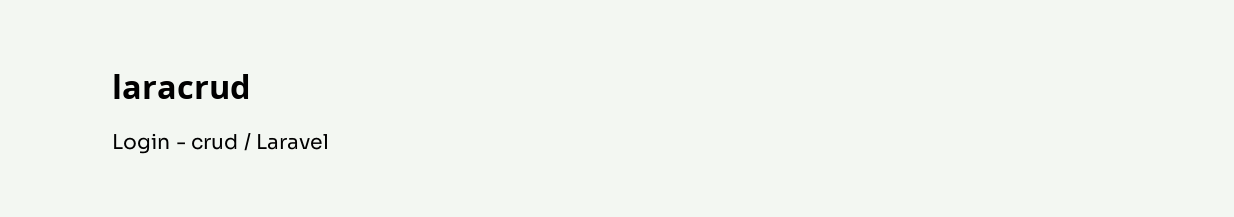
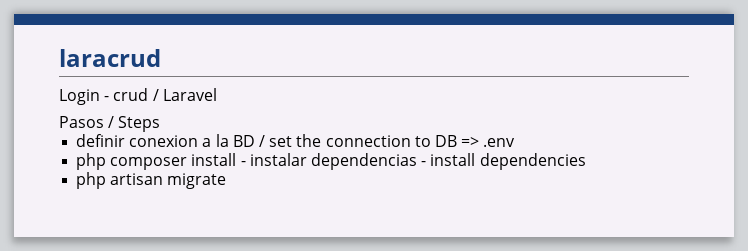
+ Pasos / Steps
+ definir conexion a la BD / set the connection to DB => .env
+ php composer install - instalar dependencias - install dependencies
+ php artisan migrate

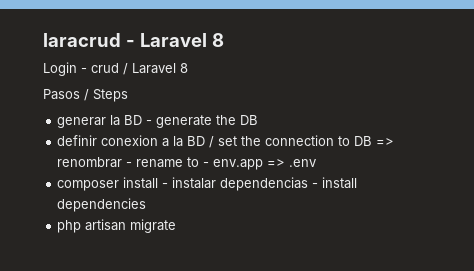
- laracrud
+ laracrud - Laravel 8
- Login - crud / Laravel
+ Login - crud / Laravel 8
+ generar la BD - generate the DB
- definir conexion a la BD / set the connection to DB => .env
+ definir conexion a la BD / set the connection to DB => renombrar - rename to - env.app => .env
- php composer install - instalar dependencias - install dependencies
+ composer install - instalar dependencias - install dependencies

